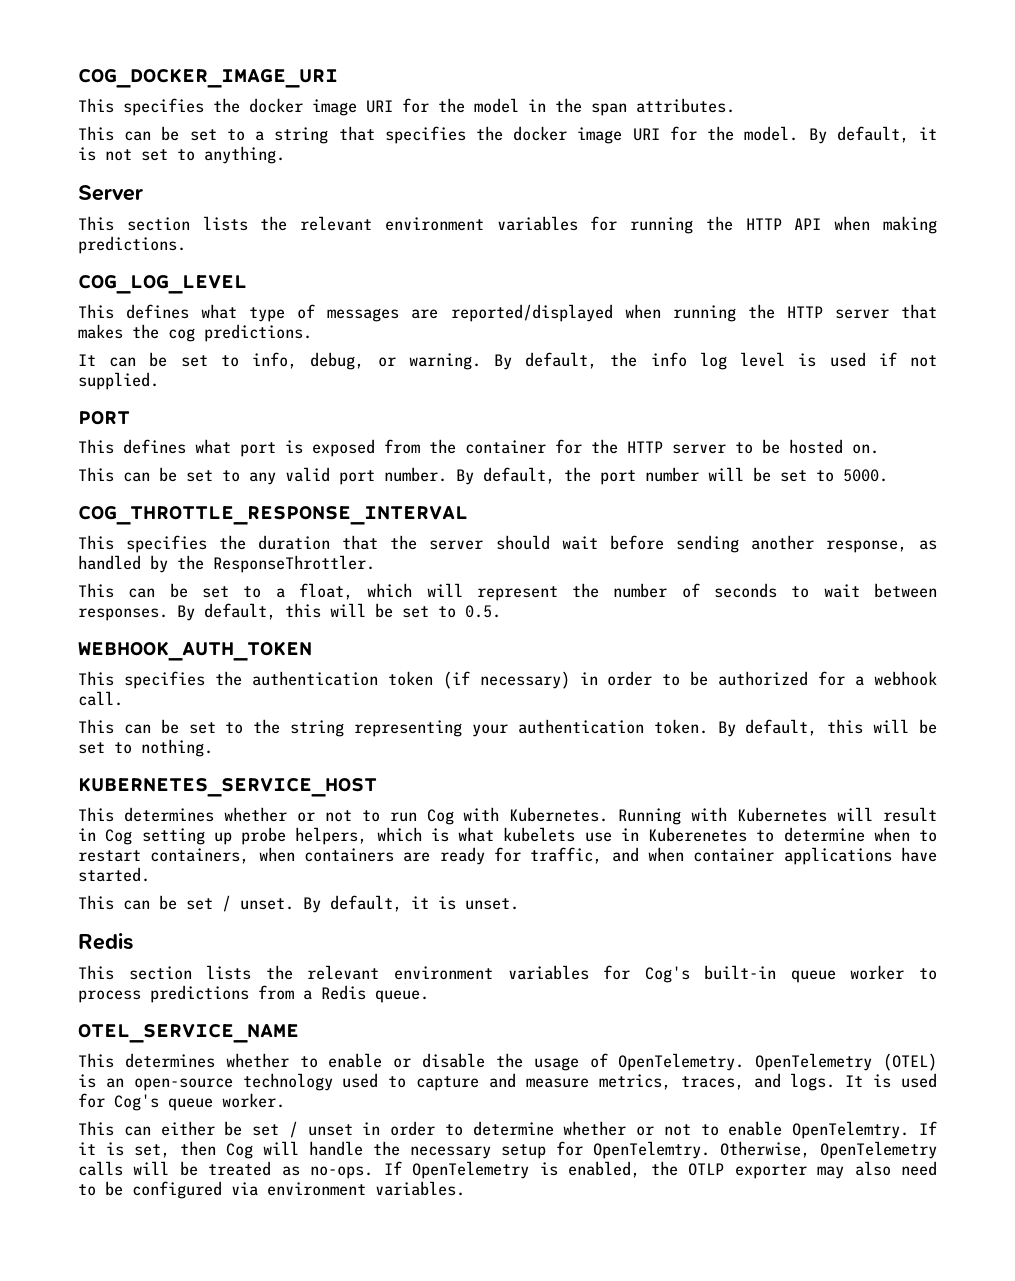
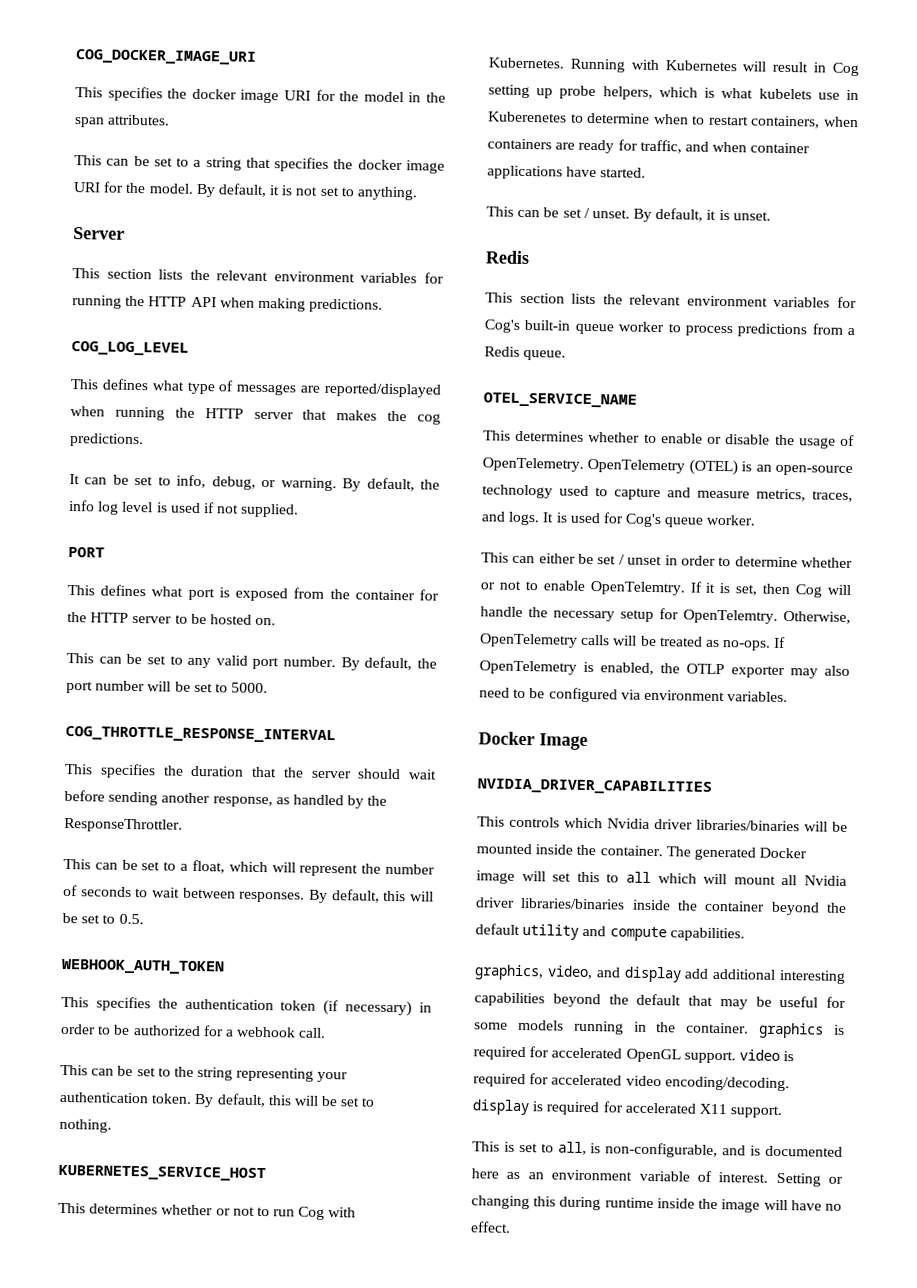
+ Docker Image
+ NVIDIA_DRIVER_CAPABILITIES
+ This controls which Nvidia driver libraries/binaries will be mounted inside the container. The generated Docker image will set this to all which will mount all Nvidia driver libraries/binaries inside the container beyond the default utility and compute capabilities.
+ graphics, video, and display add additional interesting capabilities beyond the default that may be useful for some models running in the container. graphics is required for accelerated OpenGL support. video is required for accelerated video encoding/decoding. display is required for accelerated X11 support.
+ This is set to all, is non-configurable, and is documented here as an environment variable of interest. Setting or changing this during runtime inside the image will have no effect.

